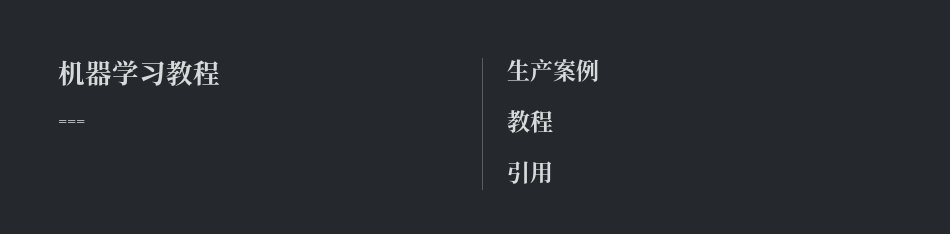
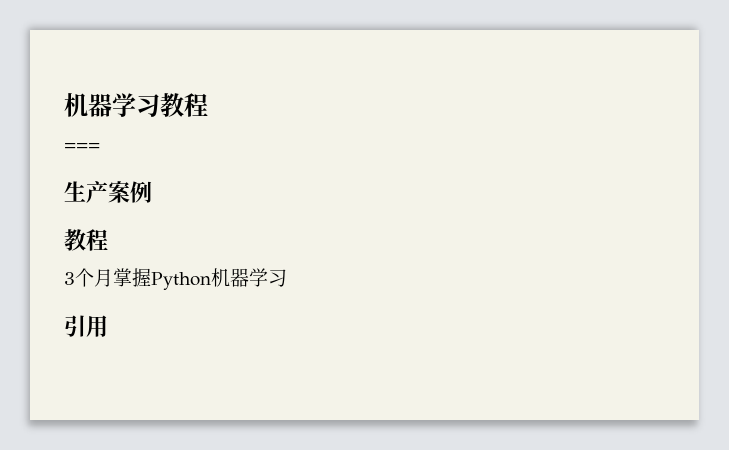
+ 3个月掌握Python机器学习

